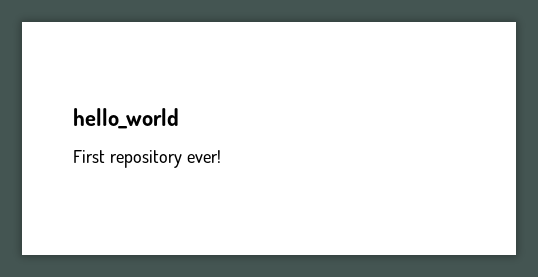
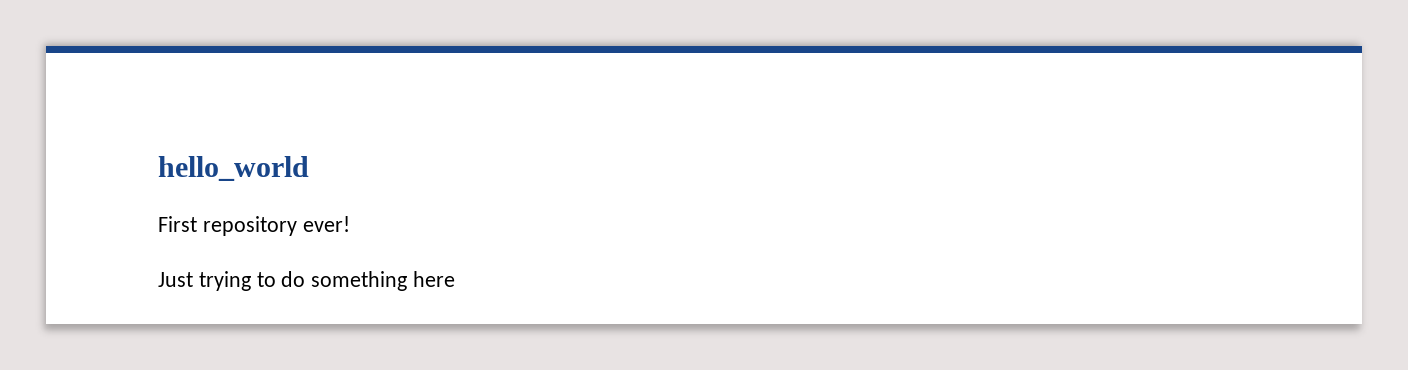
+ Just trying to do something here

